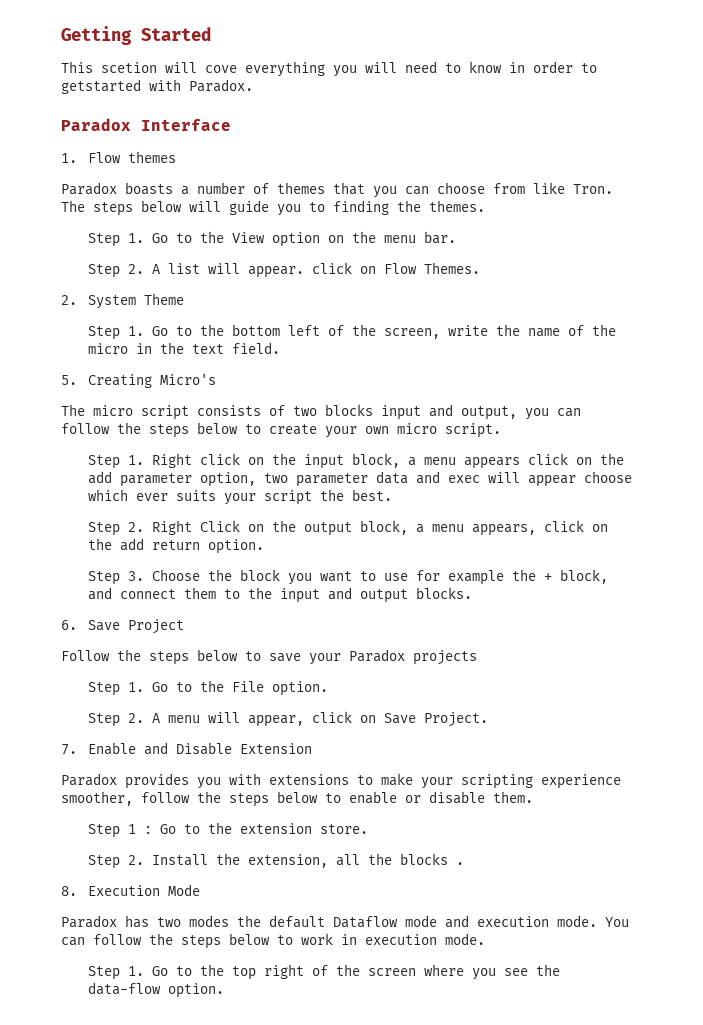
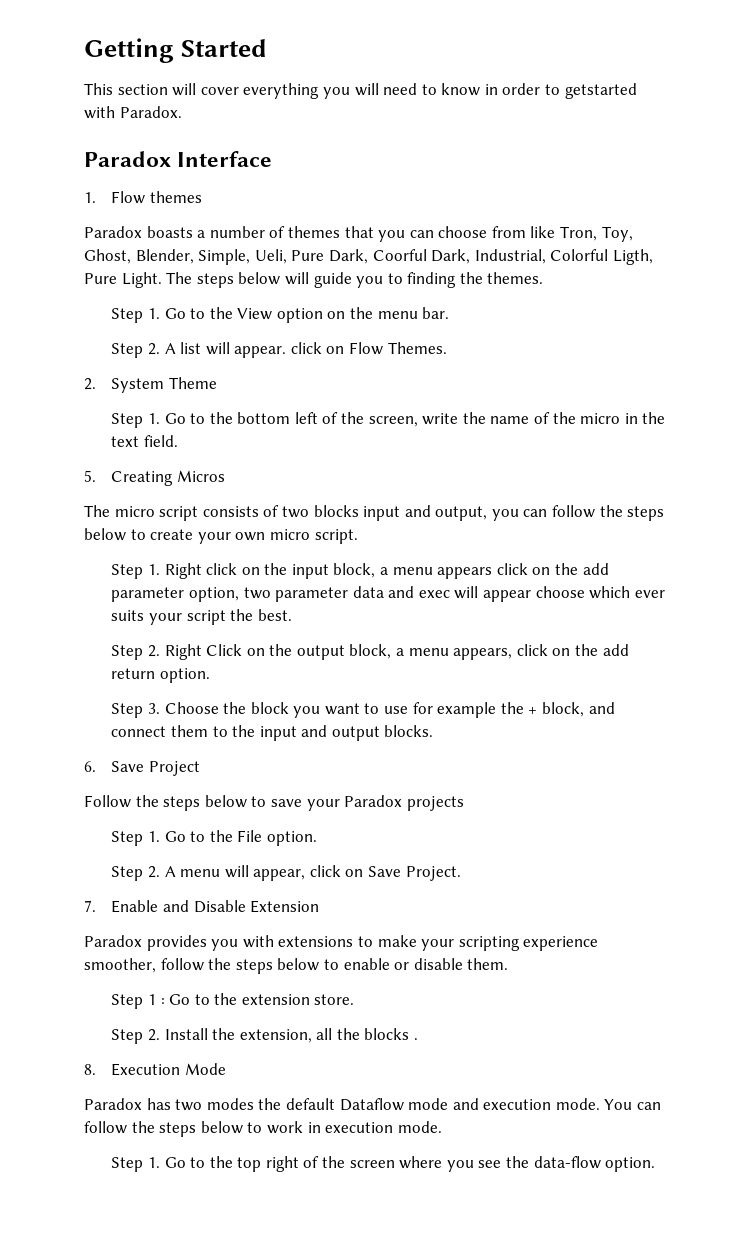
- This scetion will cove everything you will need to know in order to getstarted with Paradox.
+ This section will cover everything you will need to know in order to getstarted with Paradox.
- Paradox boasts a number of themes that you can choose from like Tron.
+ Paradox boasts a number of themes that you can choose from like Tron, Toy, Ghost, Blender, Simple, Ueli, Pure Dark, Coorful Dark, Industrial, Colorful Ligth, Pure Light.
- 5. Creating Micro's
+ 5. Creating Micros

